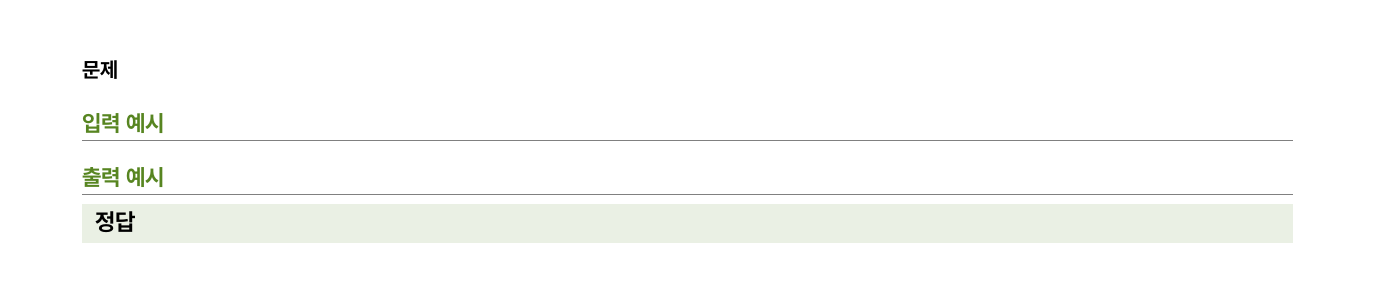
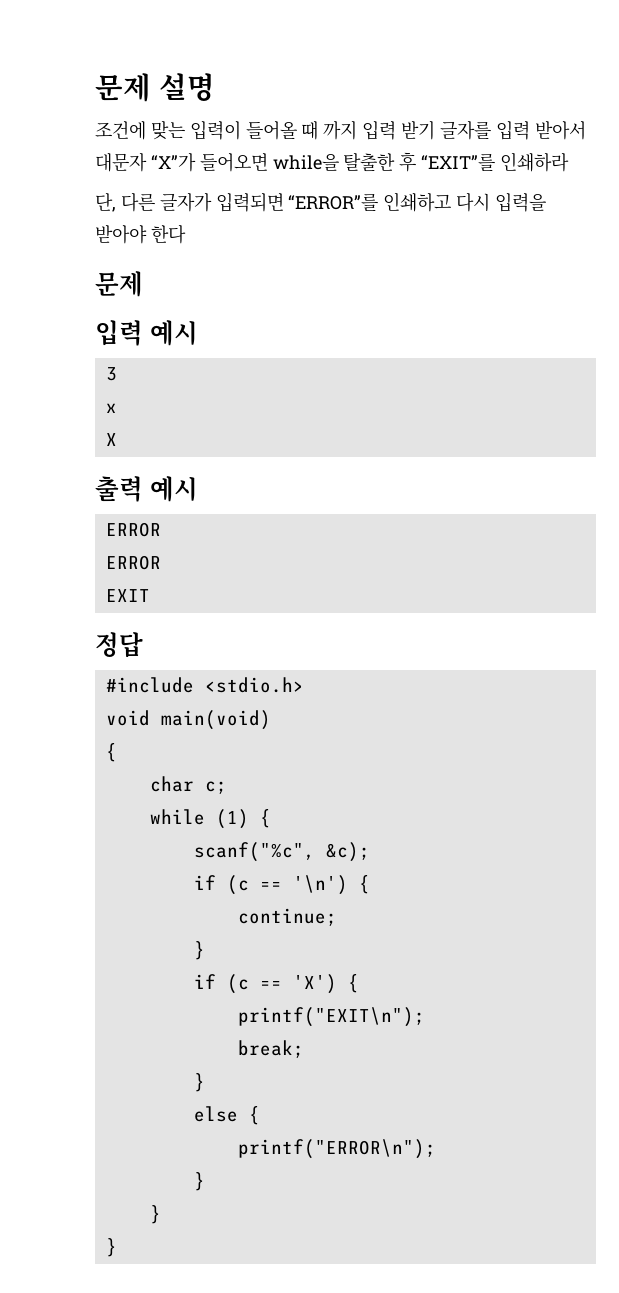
+ 문제 설명
+ 조건에 맞는 입력이 들어올 때 까지 입력 받기 글자를 입력 받아서 대문자 “X”가 들어오면 while을 탈출한 후 “EXIT”를 인쇄하라
+ 단, 다른 글자가 입력되면 “ERROR”를 인쇄하고 다시 입력을 받아야 한다
+ 3
+ x
+ X
  출력 예시
+ ERROR
+ ERROR
+ EXIT
  정답
+ #include <stdio.h>
+ void main(void)
+ {
+ char c;
+ while (1) {
+ scanf("%c", &c);
+ if (c == '\n') {
+ continue;
+ }
+ if (c == 'X') {
+ printf("EXIT\n");
+ break;
+ }
+ else {
+ printf("ERROR\n");
+ }
+ }
+ }

